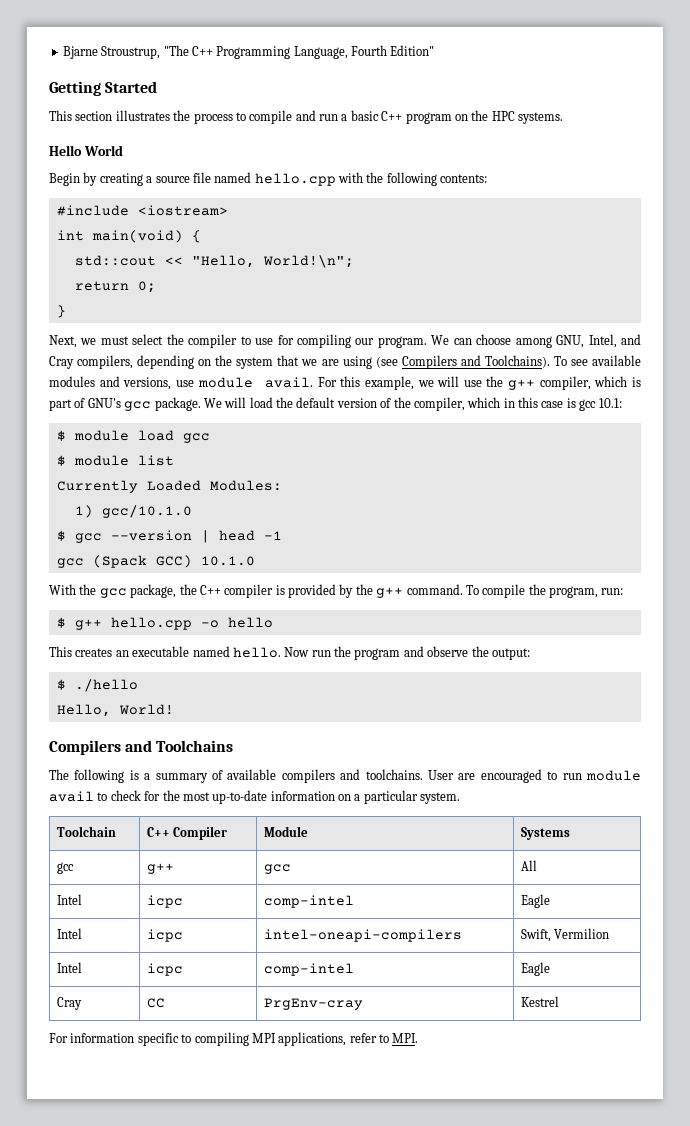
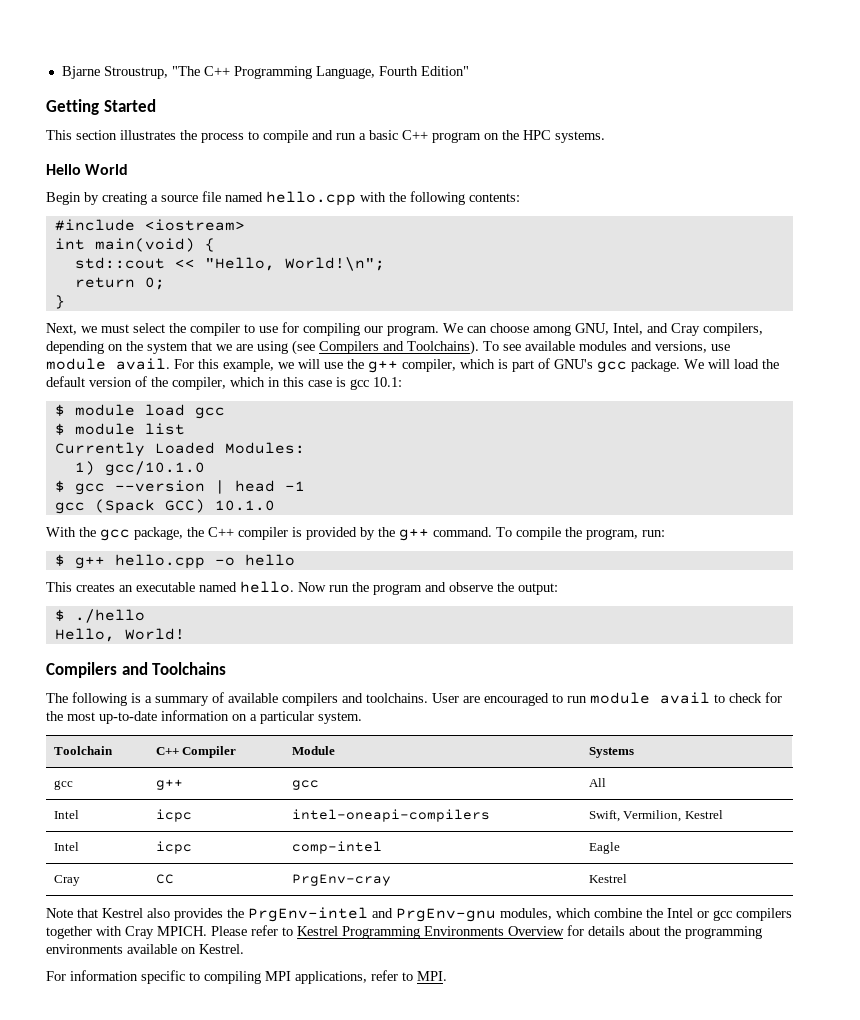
  gcc | g++ | gcc | All
- Intel | icpc | comp-intel | Eagle
- Intel | icpc | intel-oneapi-compilers | Swift, Vermilion
+ Intel | icpc | intel-oneapi-compilers | Swift, Vermilion, Kestrel
+ Note that Kestrel also provides the PrgEnv-intel and PrgEnv-gnu modules, which combine the Intel or gcc compilers together with Cray MPICH. Please refer to Kestrel Programming Environments Overview for details about the programming environments available on Kestrel.

